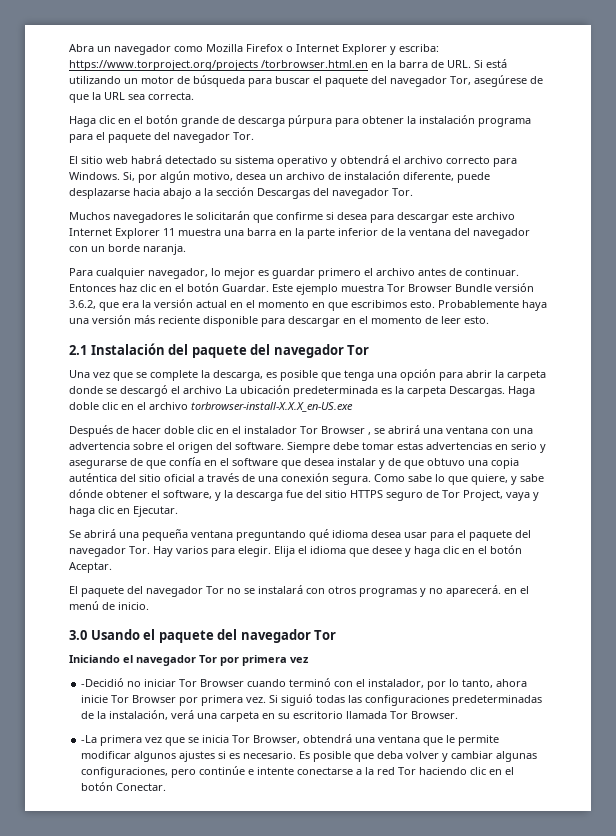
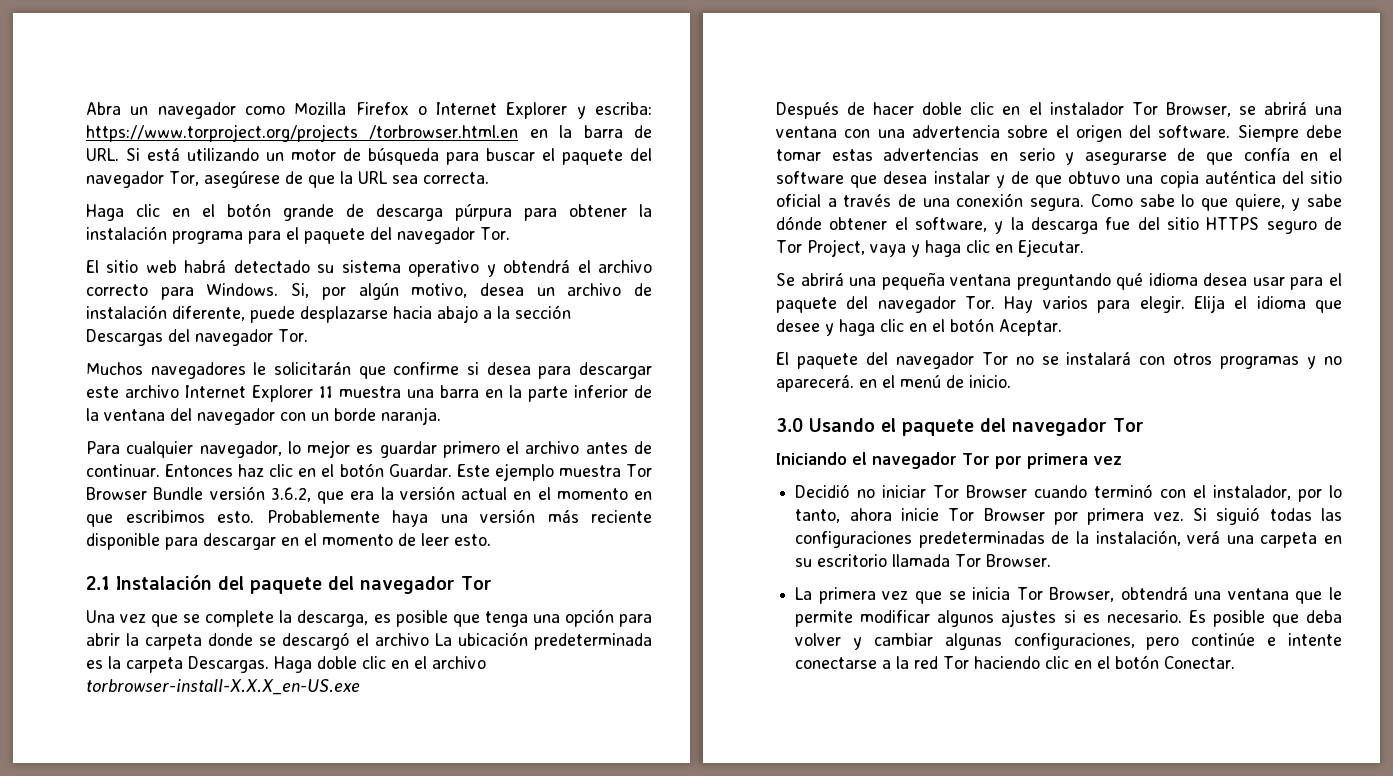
- Después de hacer doble clic en el instalador Tor Browser , se abrirá una ventana con una advertencia sobre el origen del software.
+ Después de hacer doble clic en el instalador Tor Browser, se abrirá una ventana con una advertencia sobre el origen del software.
- -Decidió no iniciar Tor Browser cuando terminó con el instalador, por lo tanto, ahora inicie Tor Browser por primera vez.
+ Decidió no iniciar Tor Browser cuando terminó con el instalador, por lo tanto, ahora inicie Tor Browser por primera vez.
- -La primera vez que se inicia Tor Browser, obtendrá una ventana que le permite modificar algunos ajustes si es necesario.
+ La primera vez que se inicia Tor Browser, obtendrá una ventana que le permite modificar algunos ajustes si es necesario.

